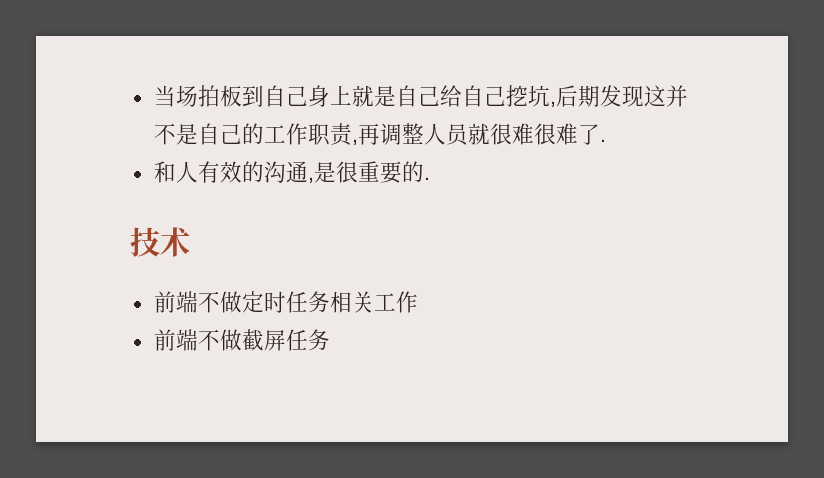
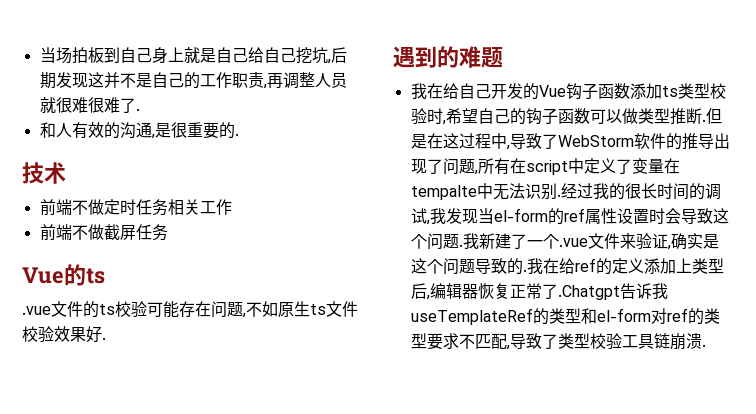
+ Vue的ts
+ .vue文件的ts校验可能存在问题,不如原生ts文件校验效果好.
+ 遇到的难题
+ 我在给自己开发的Vue钩子函数添加ts类型校验时,希望自己的钩子函数可以做类型推断.但是在这过程中,导致了WebStorm软件的推导出现了问题,所有在script中定义了变量在tempalte中无法识别.经过我的很长时间的调试,我发现当el-form的ref属性设置时会导致这个问题.我新建了一个.vue文件来验证,确实是这个问题导致的.我在给ref的定义添加上类型后,编辑器恢复正常了.Chatgpt告诉我useTemplateRef的类型和el-form对ref的类型要求不匹配,导致了类型校验工具链崩溃.

